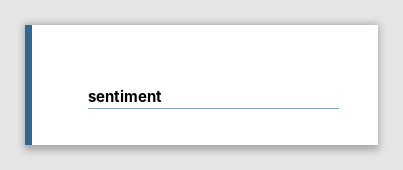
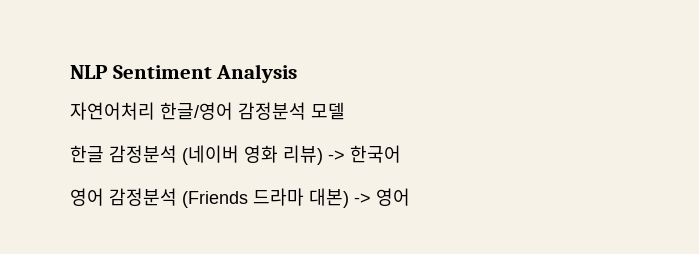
- sentiment
+ NLP Sentiment Analysis
+ 자연어처리 한글/영어 감정분석 모델
+ 한글 감정분석 (네이버 영화 리뷰) -> 한국어
+ 영어 감정분석 (Friends 드라마 대본) -> 영어

